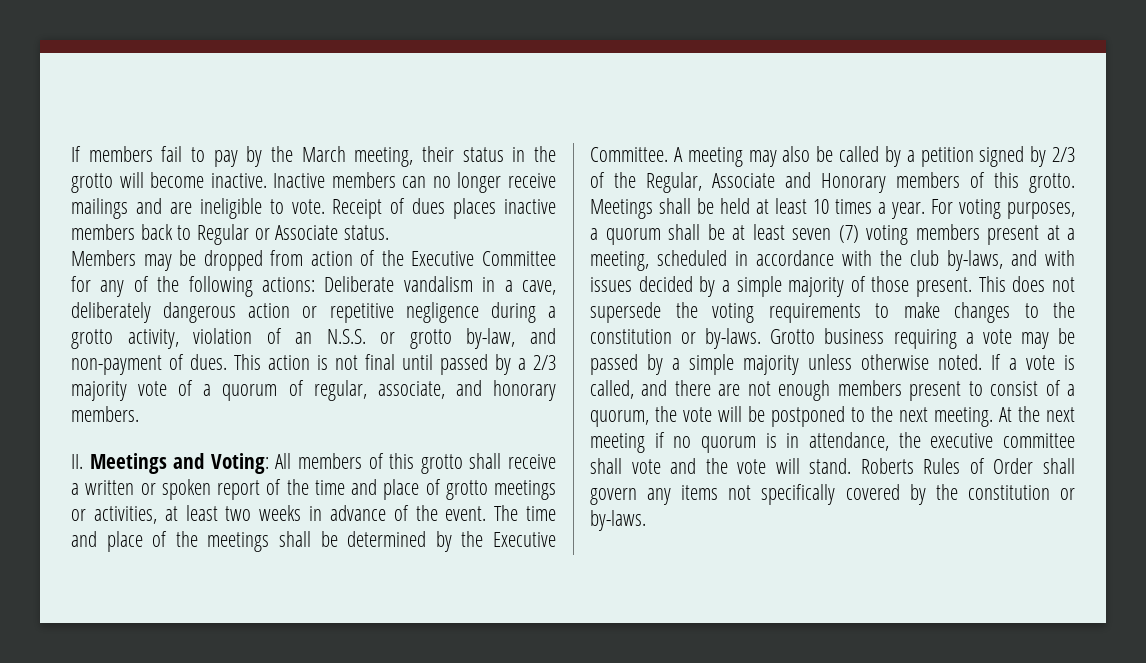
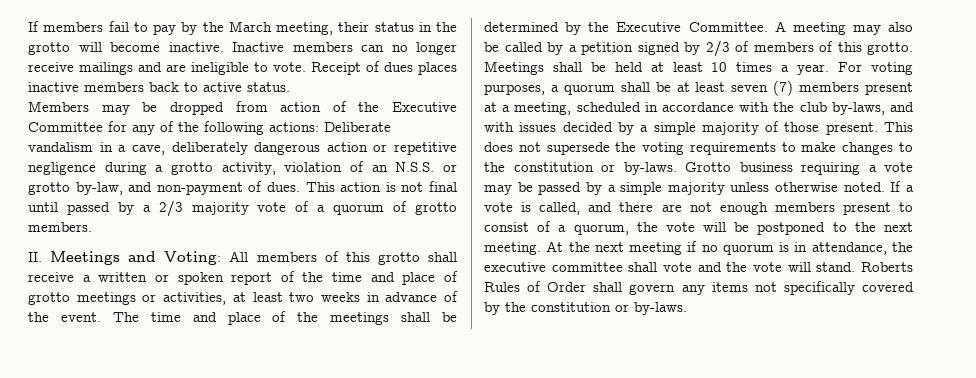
- Receipt of dues places inactive members back to Regular or Associate status.
+ Receipt of dues places inactive members back to active status.
- This action is not final until passed by a 2/3 majority vote of a quorum of regular, associate, and honorary members.
+ This action is not final until passed by a 2/3 majority vote of a quorum of grotto members.
- A meeting may also be called by a petition signed by 2/3 of the Regular, Associate and Honorary members of this grotto.
+ A meeting may also be called by a petition signed by 2/3 of members of this grotto.
- For voting purposes, a quorum shall be at least seven (7) voting members present at a meeting, scheduled in accordance with the club by-laws, and with issues decided by a simple majority of those present.
+ For voting purposes, a quorum shall be at least seven (7) members present at a meeting, scheduled in accordance with the club by-laws, and with issues decided by a simple majority of those present.

